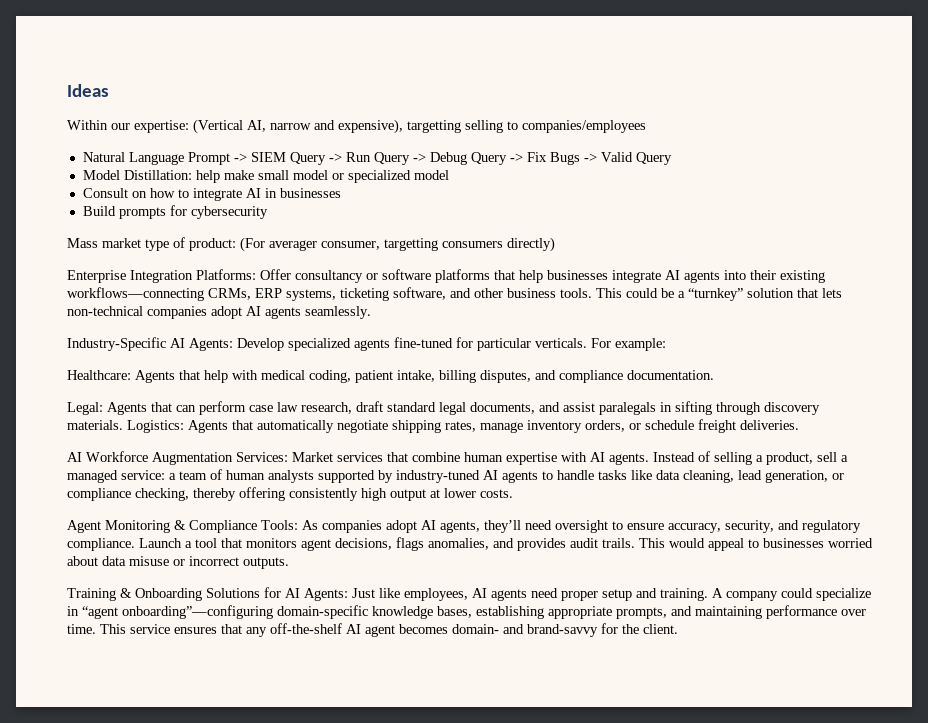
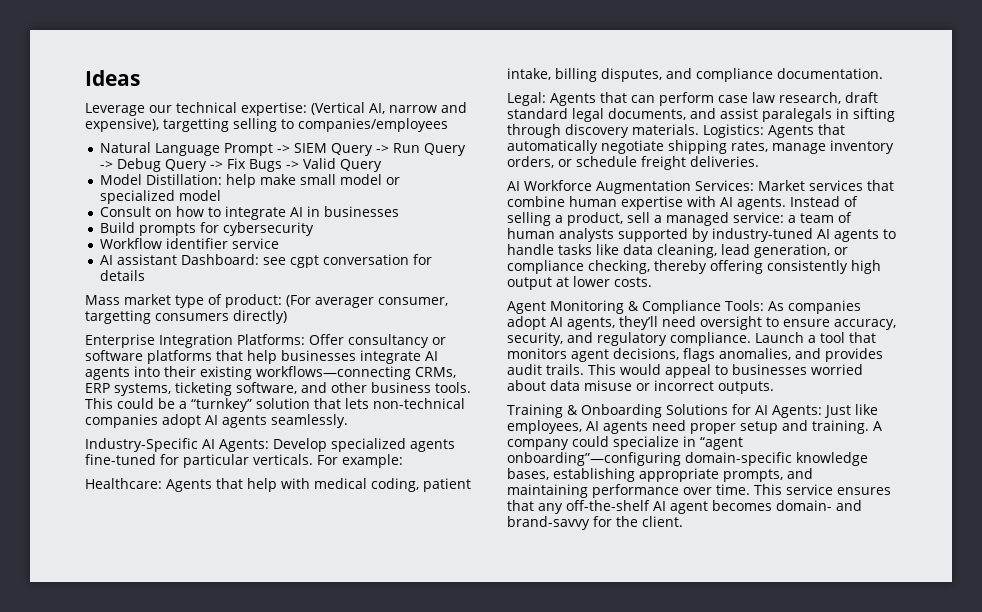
- Within our expertise: (Vertical AI, narrow and expensive), targetting selling to companies/employees
+ Leverage our technical expertise: (Vertical AI, narrow and expensive), targetting selling to companies/employees
+ Workflow identifier service
+ AI assistant Dashboard: see cgpt conversation for details

